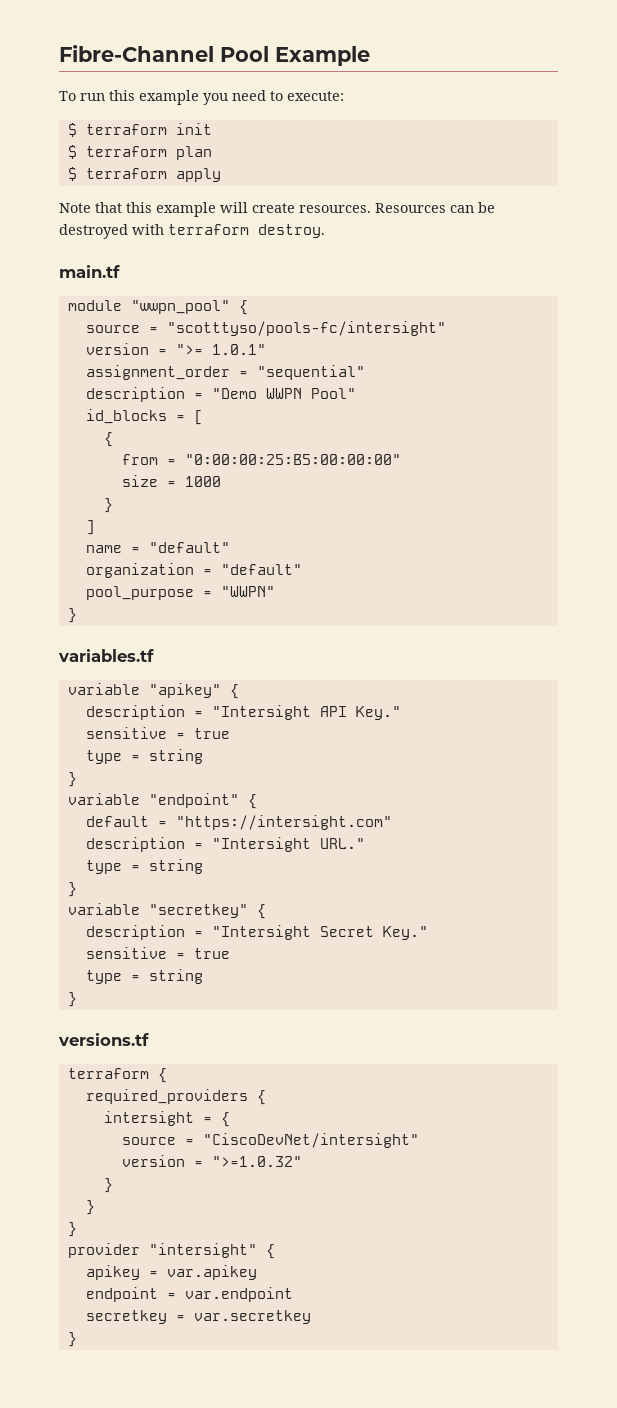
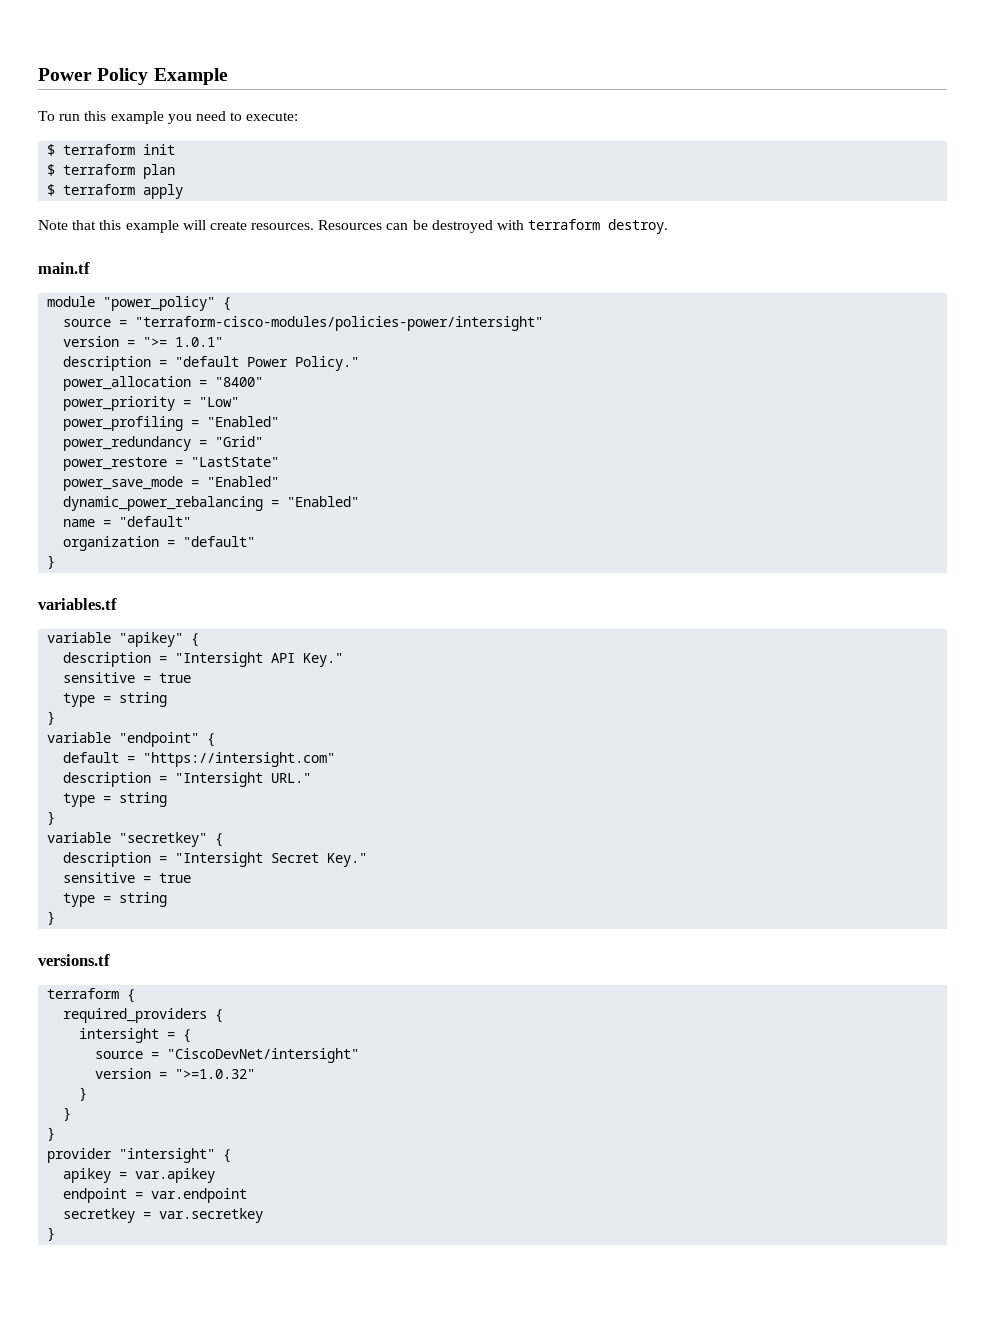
- Fibre-Channel Pool Example
+ Power Policy Example
- module "wwpn_pool" {
- source = "scotttyso/pools-fc/intersight"
+ module "power_policy" {
+ source = "terraform-cisco-modules/policies-power/intersight"
- assignment_order = "sequential"
- description = "Demo WWPN Pool"
- id_blocks = [
- {
- from = "0:00:00:25:B5:00:00:00"
- size = 1000
- }
- ]
+ description = "default Power Policy."
+ power_allocation = "8400"
+ power_priority = "Low"
+ power_profiling = "Enabled"
+ power_redundancy = "Grid"
+ power_restore = "LastState"
+ power_save_mode = "Enabled"
+ dynamic_power_rebalancing = "Enabled"
- pool_purpose = "WWPN"

